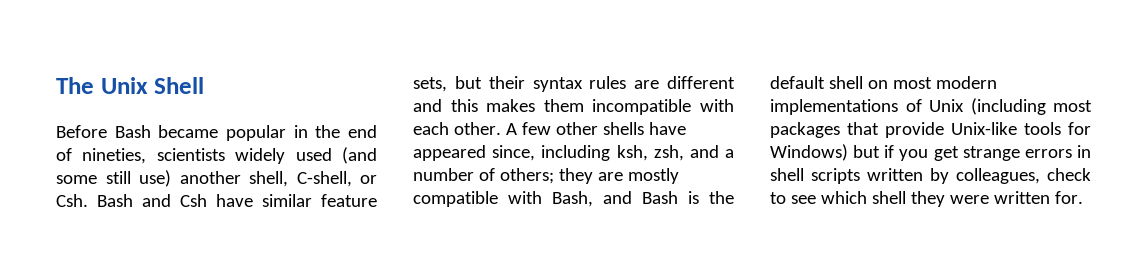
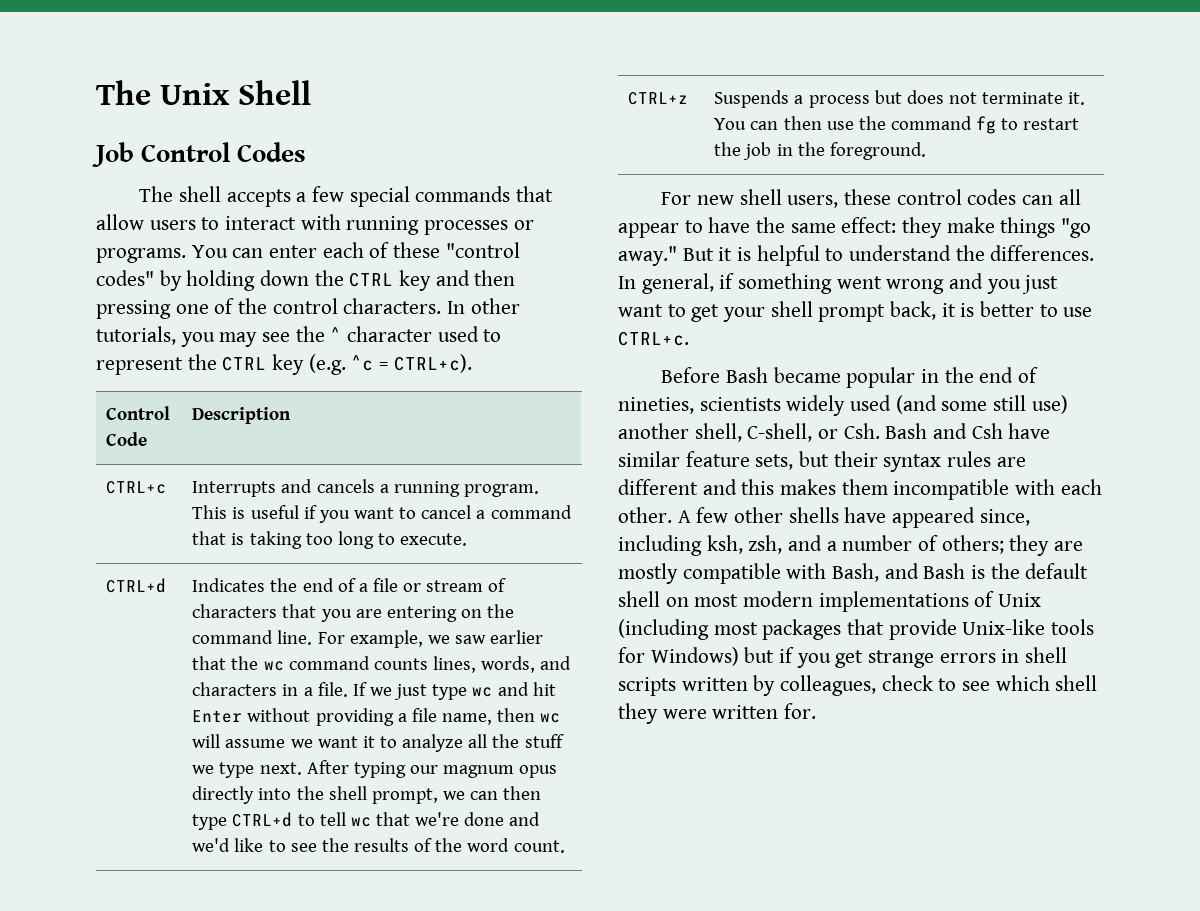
+ Job Control Codes
+ The shell accepts a few special commands that allow users to interact with running processes or programs. You can enter each of these "control codes" by holding down the CTRL key and then pressing one of the control characters. In other tutorials, you may see the ^ character used to represent the CTRL key (e.g. ^c = CTRL+c).
+ Control Code | Description
+ CTRL+c | Interrupts and cancels a running program. This is useful if you want to cancel a command that is taking too long to execute.
+ CTRL+d | Indicates the end of a file or stream of characters that you are entering on the command line. For example, we saw earlier that the wc command counts lines, words, and characters in a file. If we just type wc and hit Enter without providing a file name, then wc will assume we want it to analyze all the stuff we type next. After typing our magnum opus directly into the shell prompt, we can then type CTRL+d to tell wc that we're done and we'd like to see the results of the word count.
+ CTRL+z | Suspends a process but does not terminate it. You can then use the command fg to restart the job in the foreground.
+ For new shell users, these control codes can all appear to have the same effect: they make things "go away." But it is helpful to understand the differences. In general, if something went wrong and you just want to get your shell prompt back, it is better to use CTRL+c.

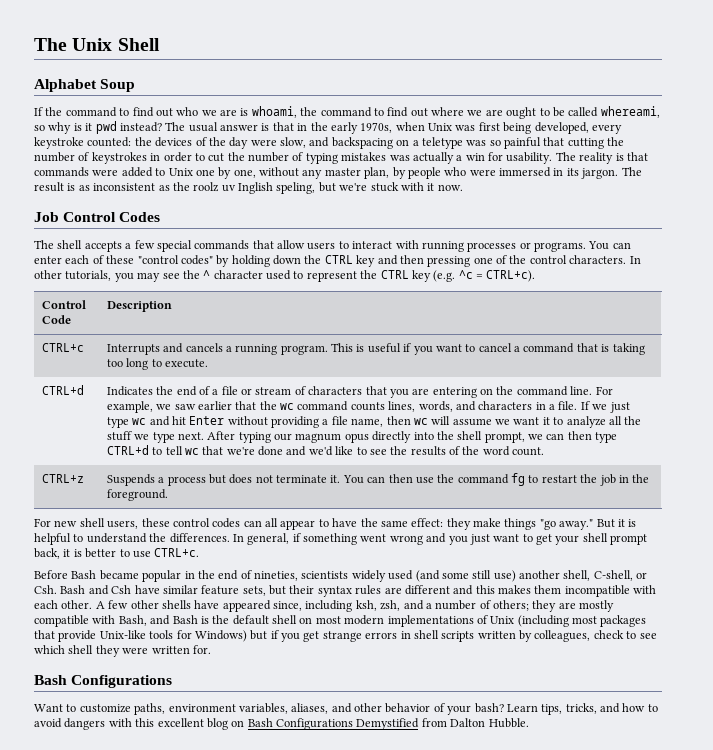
+ Alphabet Soup
+ If the command to find out who we are is whoami, the command to find out where we are ought to be called whereami, so why is it pwd instead? The usual answer is that in the early 1970s, when Unix was first being developed, every keystroke counted: the devices of the day were slow, and backspacing on a teletype was so painful that cutting the number of keystrokes in order to cut the number of typing mistakes was actually a win for usability. The reality is that commands were added to Unix one by one, without any master plan, by people who were immersed in its jargon. The result is as inconsistent as the roolz uv Inglish speling, but we're stuck with it now.
  they are mostly compatible with Bash, and Bash is the default shell on most modern implementations of Unix (including most packages that provide Unix-like tools for Windows) but if you get strange errors in shell scripts written by colleagues, check to see which shell they were written for.
+ Bash Configurations
+ Want to customize paths, environment variables, aliases, and other behavior of your bash? Learn tips, tricks, and how to avoid dangers with this excellent blog on Bash Configurations Demystified from Dalton Hubble.

